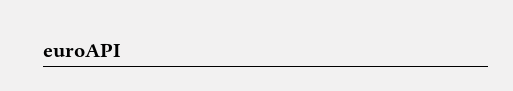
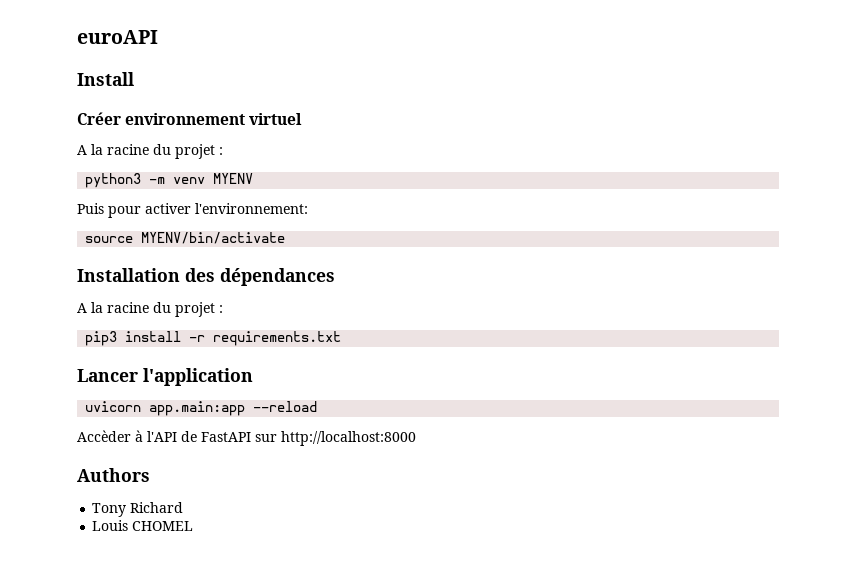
+ Install
+ Créer environnement virtuel
+ A la racine du projet :
+ python3 -m venv MYENV
+ Puis pour activer l'environnement:
+ source MYENV/bin/activate
+ Installation des dépendances
+ A la racine du projet :
+ pip3 install -r requirements.txt
+ Lancer l'application
+ uvicorn app.main:app --reload
+ Accèder à l'API de FastAPI sur http://localhost:8000
+ Authors
+ Tony Richard
+ Louis CHOMEL

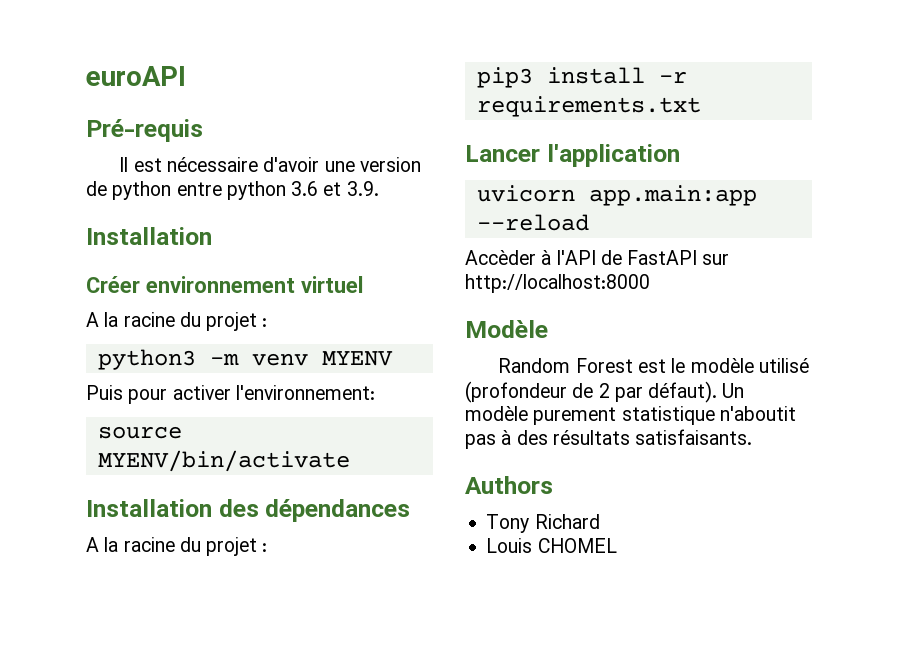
- Install
+ Pré-requis
+ Il est nécessaire d'avoir une version de python entre python 3.6 et 3.9.
+ Installation
+ Modèle
+ Random Forest est le modèle utilisé (profondeur de 2 par défaut). Un modèle purement statistique n'aboutit pas à des résultats satisfaisants.

